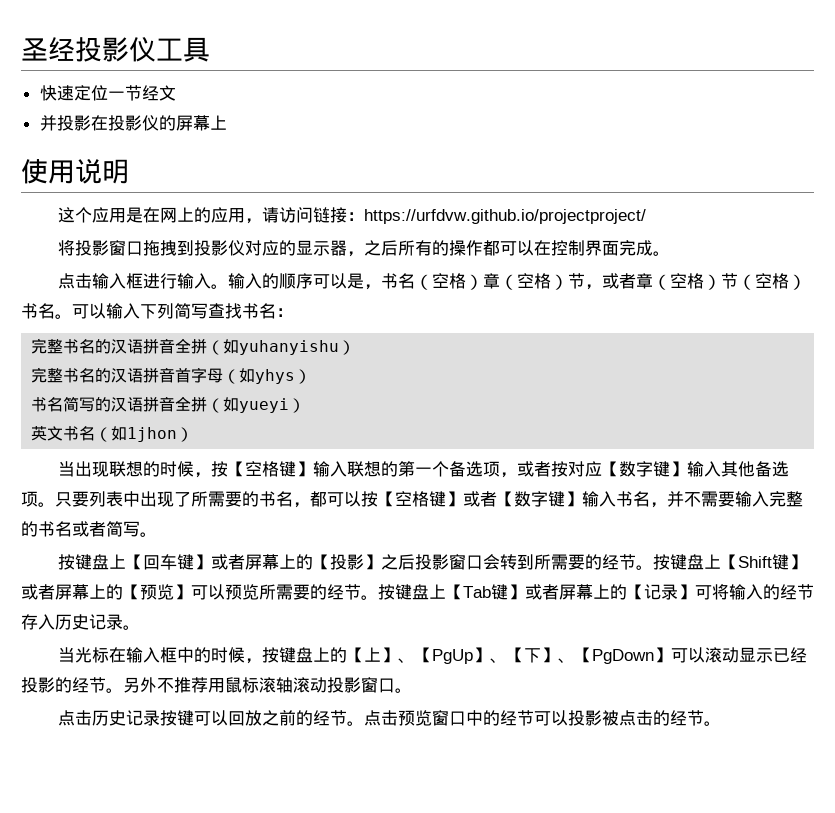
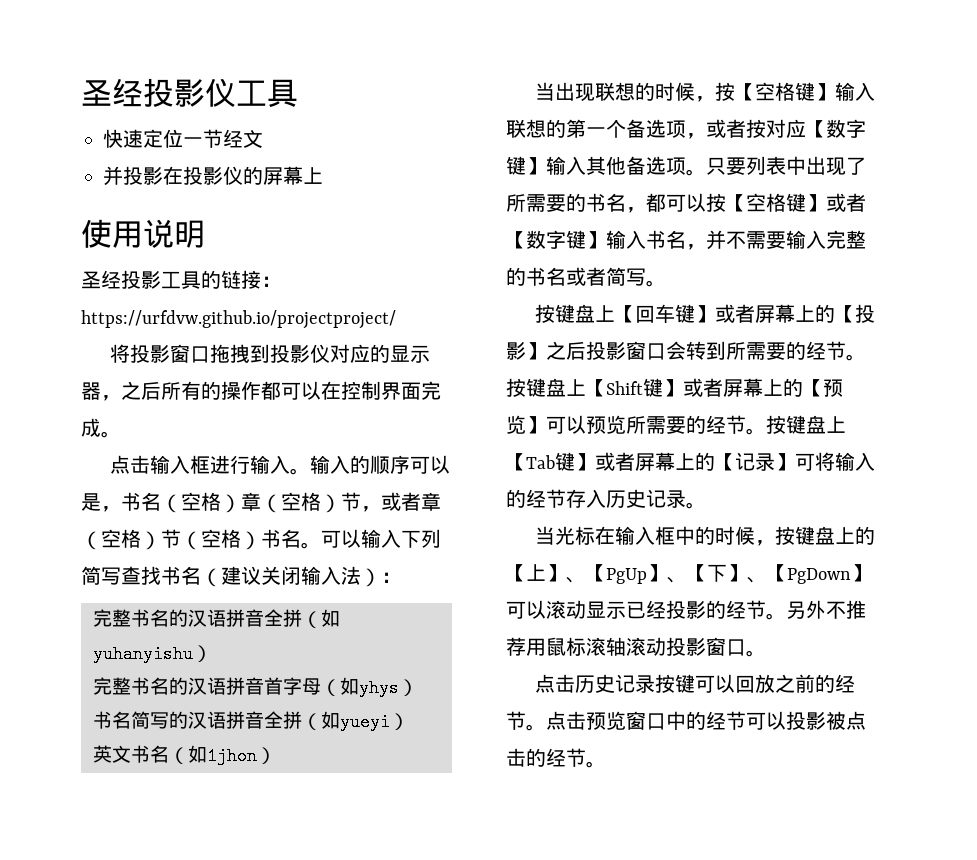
- 这个应用是在网上的应用，请访问链接：https://urfdvw.github.io/projectproject/
+ 圣经投影工具的链接：https://urfdvw.github.io/projectproject/
- 可以输入下列简写查找书名：
+ 可以输入下列简写查找书名（建议关闭输入法）：

